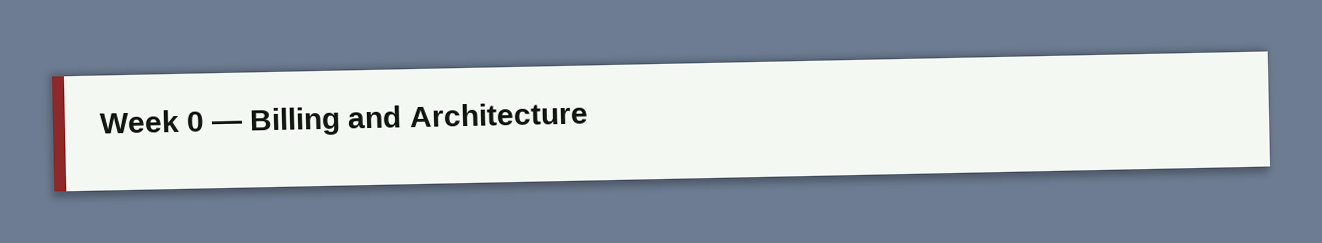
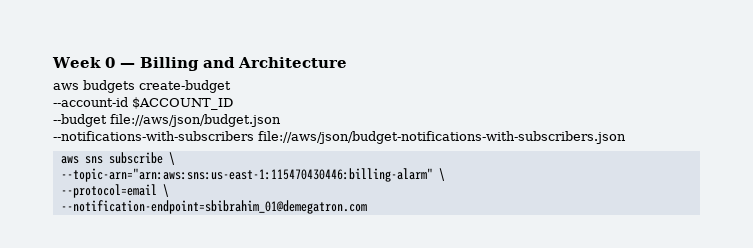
+ aws budgets create-budget
+ --account-id $ACCOUNT_ID
+ --budget file://aws/json/budget.json
+ --notifications-with-subscribers file://aws/json/budget-notifications-with-subscribers.json
+ aws sns subscribe \
+ --topic-arn="arn:aws:sns:us-east-1:115470430446:billing-alarm" \
+ --protocol=email \
+ --notification-endpoint=sbibrahim_01@demegatron.com

